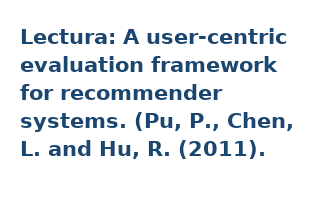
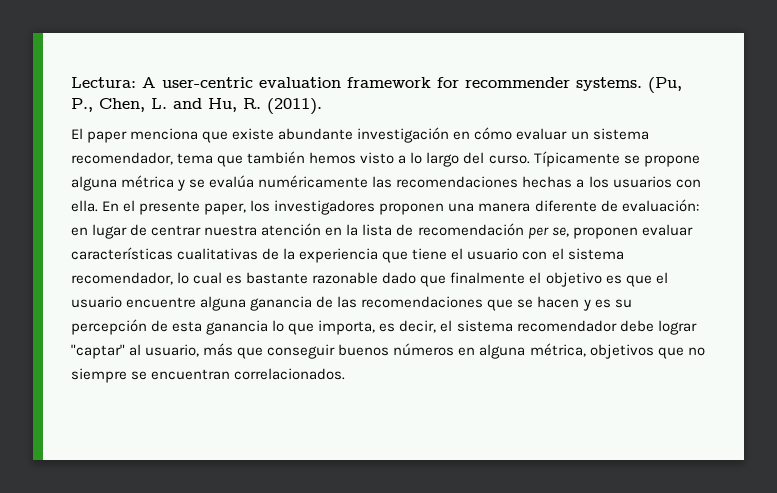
+ El paper menciona que existe abundante investigación en cómo evaluar un sistema recomendador, tema que también hemos visto a lo largo del curso. Típicamente se propone alguna métrica y se evalúa numéricamente las recomendaciones hechas a los usuarios con ella. En el presente paper, los investigadores proponen una manera diferente de evaluación: en lugar de centrar nuestra atención en la lista de recomendación per se, proponen evaluar características cualitativas de la experiencia que tiene el usuario con el sistema recomendador, lo cual es bastante razonable dado que finalmente el objetivo es que el usuario encuentre alguna ganancia de las recomendaciones que se hacen y es su percepción de esta ganancia lo que importa, es decir, el sistema recomendador debe lograr "captar" al usuario, más que conseguir buenos números en alguna métrica, objetivos que no siempre se encuentran correlacionados.

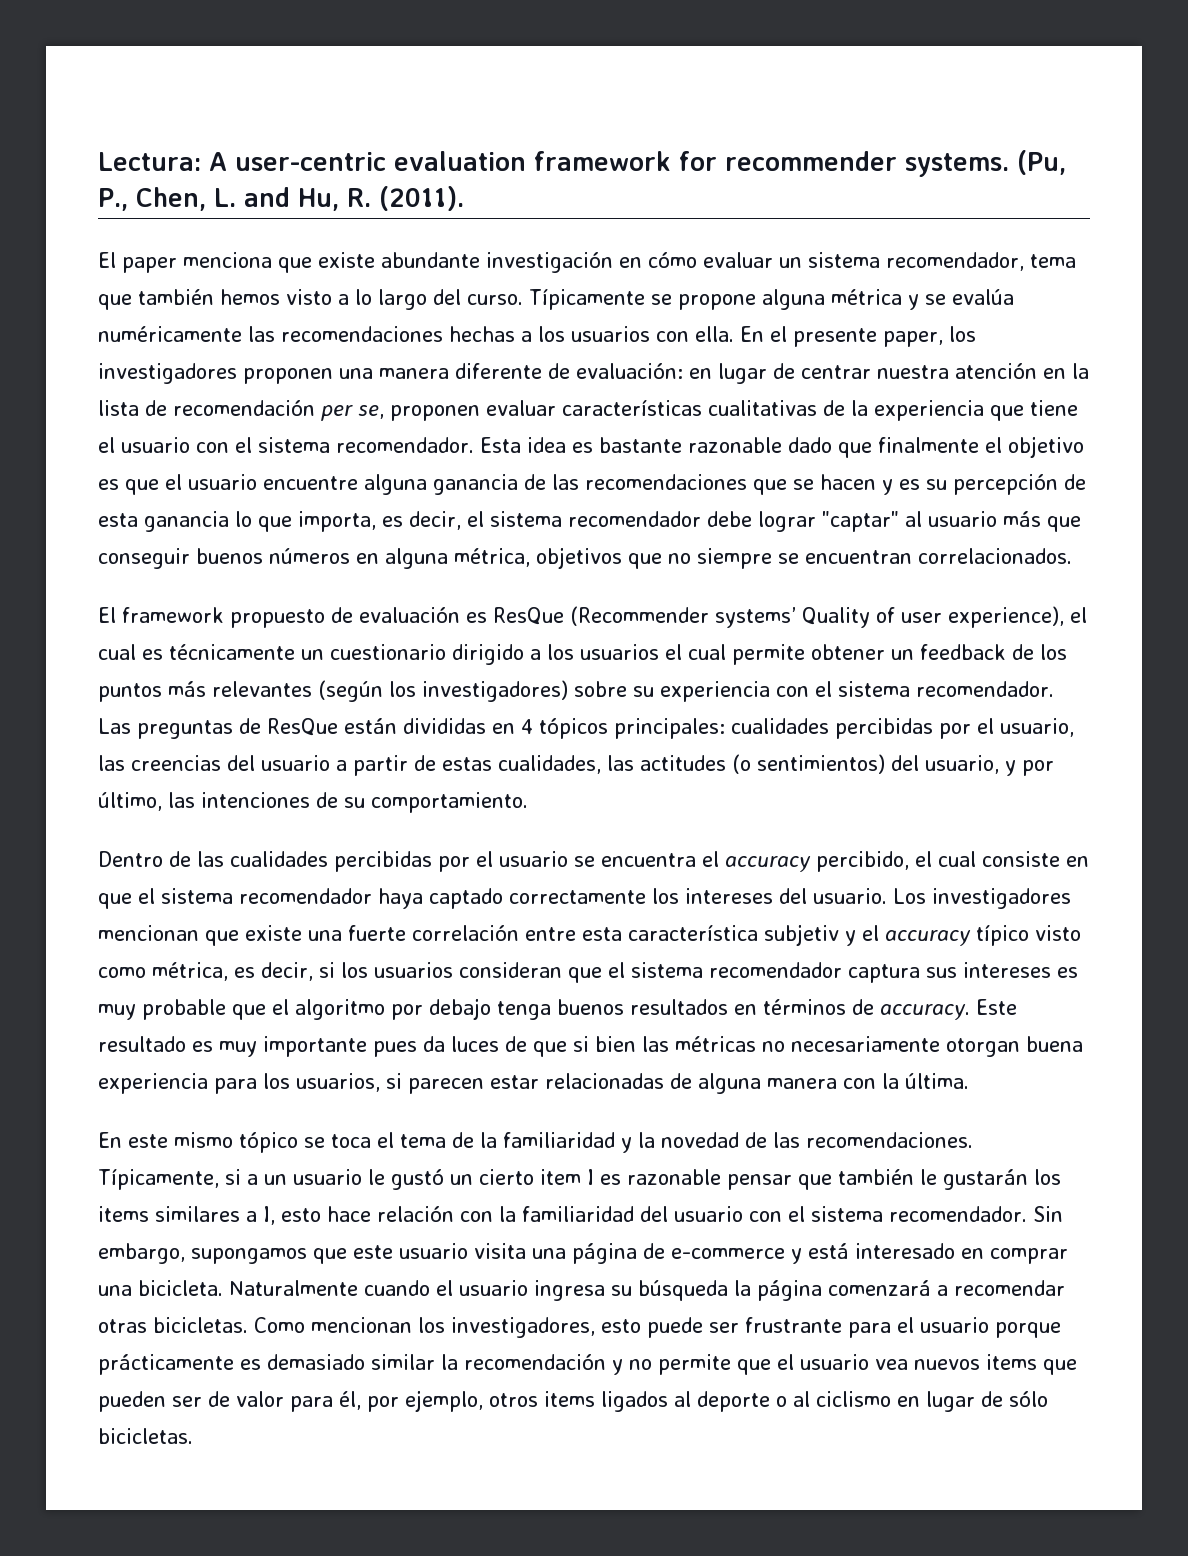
- en lugar de centrar nuestra atención en la lista de recomendación per se, proponen evaluar características cualitativas de la experiencia que tiene el usuario con el sistema recomendador, lo cual es bastante razonable dado que finalmente el objetivo es que el usuario encuentre alguna ganancia de las recomendaciones que se hacen y es su percepción de esta ganancia lo que importa, es decir, el sistema recomendador debe lograr "captar" al usuario, más que conseguir buenos números en alguna métrica, objetivos que no siempre se encuentran correlacionados.
+ en lugar de centrar nuestra atención en la lista de recomendación per se, proponen evaluar características cualitativas de la experiencia que tiene el usuario con el sistema recomendador. Esta idea es bastante razonable dado que finalmente el objetivo es que el usuario encuentre alguna ganancia de las recomendaciones que se hacen y es su percepción de esta ganancia lo que importa, es decir, el sistema recomendador debe lograr "captar" al usuario más que conseguir buenos números en alguna métrica, objetivos que no siempre se encuentran correlacionados.
+ El framework propuesto de evaluación es ResQue (Recommender systems’ Quality of user experience), el cual es técnicamente un cuestionario dirigido a los usuarios el cual permite obtener un feedback de los puntos más relevantes (según los investigadores) sobre su experiencia con el sistema recomendador. Las preguntas de ResQue están divididas en 4 tópicos principales: cualidades percibidas por el usuario, las creencias del usuario a partir de estas cualidades, las actitudes (o sentimientos) del usuario, y por último, las intenciones de su comportamiento.
+ Dentro de las cualidades percibidas por el usuario se encuentra el accuracy percibido, el cual consiste en que el sistema recomendador haya captado correctamente los intereses del usuario. Los investigadores mencionan que existe una fuerte correlación entre esta característica subjetiv y el accuracy típico visto como métrica, es decir, si los usuarios consideran que el sistema recomendador captura sus intereses es muy probable que el algoritmo por debajo tenga buenos resultados en términos de accuracy. Este resultado es muy importante pues da luces de que si bien las métricas no necesariamente otorgan buena experiencia para los usuarios, si parecen estar relacionadas de alguna manera con la última.
+ En este mismo tópico se toca el tema de la familiaridad y la novedad de las recomendaciones. Típicamente, si a un usuario le gustó un cierto item I es razonable pensar que también le gustarán los items similares a I, esto hace relación con la familiaridad del usuario con el sistema recomendador. Sin embargo, supongamos que este usuario visita una página de e-commerce y está interesado en comprar una bicicleta. Naturalmente cuando el usuario ingresa su búsqueda la página comenzará a recomendar otras bicicletas. Como mencionan los investigadores, esto puede ser frustrante para el usuario porque prácticamente es demasiado similar la recomendación y no permite que el usuario vea nuevos items que pueden ser de valor para él, por ejemplo, otros items ligados al deporte o al ciclismo en lugar de sólo bicicletas.

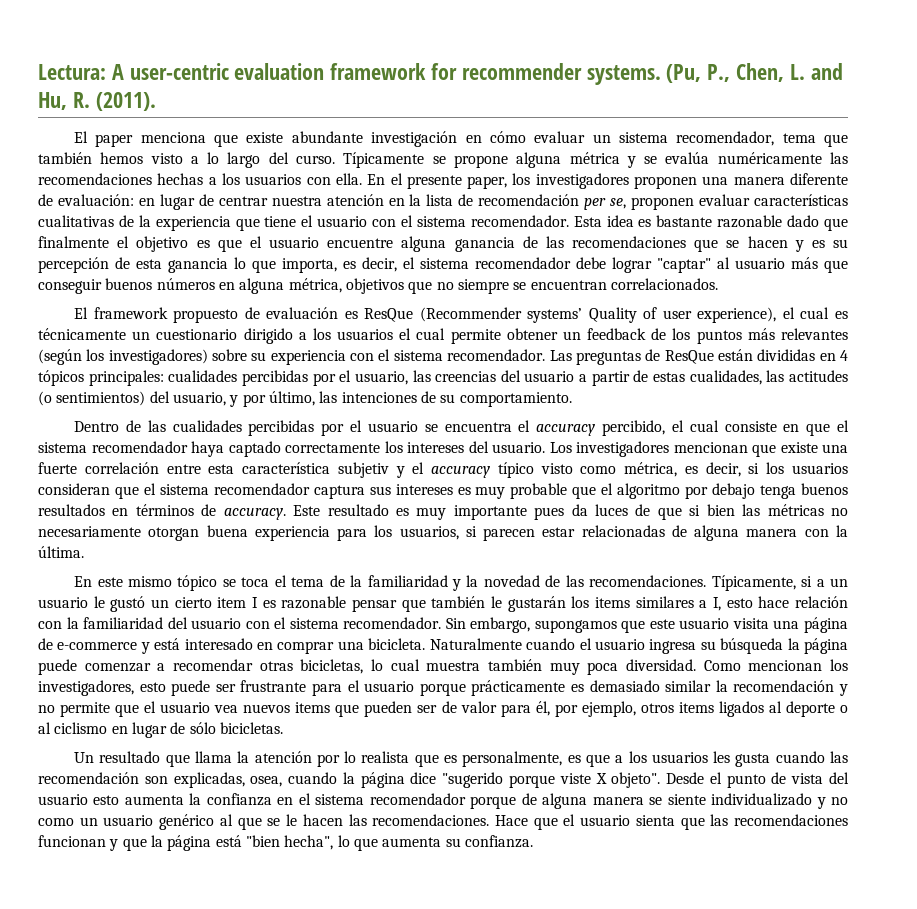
- Naturalmente cuando el usuario ingresa su búsqueda la página comenzará a recomendar otras bicicletas.
+ Naturalmente cuando el usuario ingresa su búsqueda la página puede comenzar a recomendar otras bicicletas, lo cual muestra también muy poca diversidad.
+ Un resultado que llama la atención por lo realista que es personalmente, es que a los usuarios les gusta cuando las recomendación son explicadas, osea, cuando la página dice "sugerido porque viste X objeto". Desde el punto de vista del usuario esto aumenta la confianza en el sistema recomendador porque de alguna manera se siente individualizado y no como un usuario genérico al que se le hacen las recomendaciones. Hace que el usuario sienta que las recomendaciones funcionan y que la página está "bien hecha", lo que aumenta su confianza.

